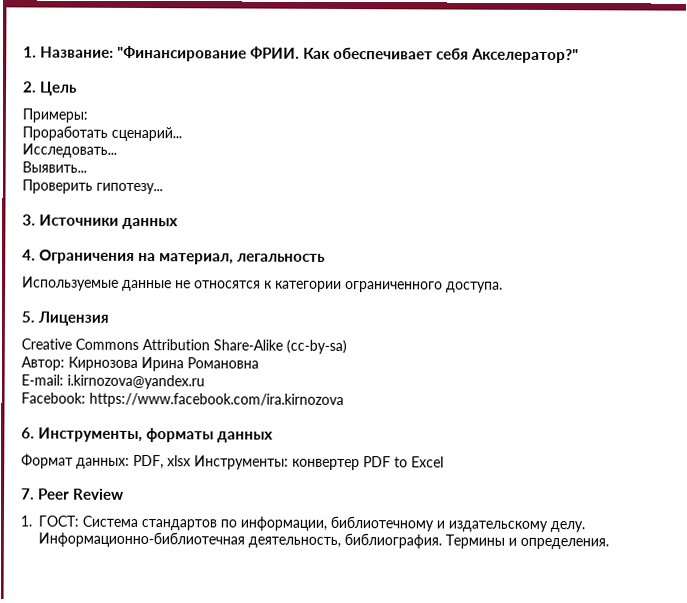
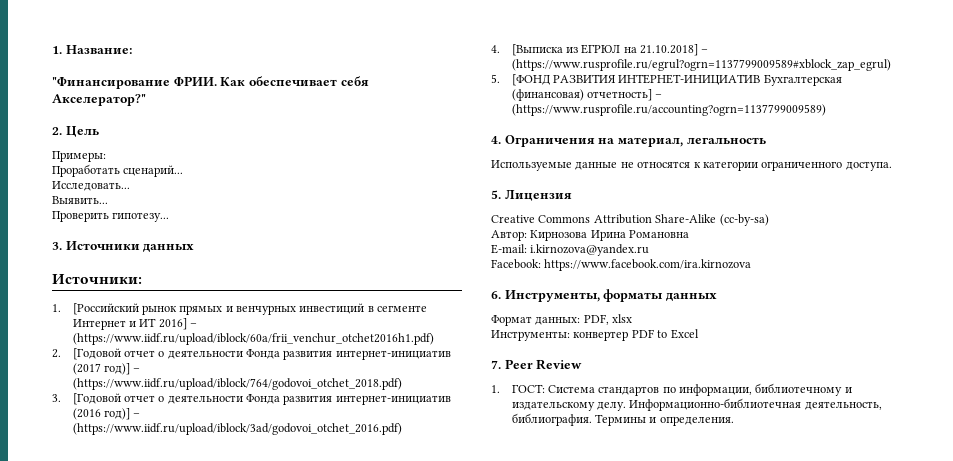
- 1. Название: "Финансирование ФРИИ.
+ 1. Название:
+ "Финансирование ФРИИ.
+ Источники:
+ 1. [Российский рынок прямых и венчурных инвестиций в сегменте Интернет и ИТ 2016] – (https://www.iidf.ru/upload/iblock/60a/frii_venchur_otchet2016h1.pdf)
+ 2. [Годовой отчет о деятельности Фонда развития интернет-инициатив (2017 год)] – (https://www.iidf.ru/upload/iblock/764/godovoi_otchet_2018.pdf)
+ 3. [Годовой отчет о деятельности Фонда развития интернет-инициатив (2016 год)] – (https://www.iidf.ru/upload/iblock/3ad/godovoi_otchet_2016.pdf)
+ 4. [Выписка из ЕГРЮЛ на 21.10.2018] – (https://www.rusprofile.ru/egrul?ogrn=1137799009589#xblock_zap_egrul)
+ 5. [ФОНД РАЗВИТИЯ ИНТЕРНЕТ-ИНИЦИАТИВ Бухгалтерская (финансовая) отчетность] – (https://www.rusprofile.ru/accounting?ogrn=1137799009589)
- Формат данных: PDF, xlsx Инструменты: конвертер PDF to Excel
+ Формат данных: PDF, xlsx
+ Инструменты: конвертер PDF to Excel

